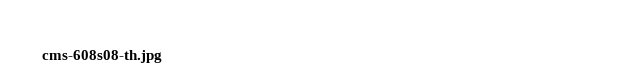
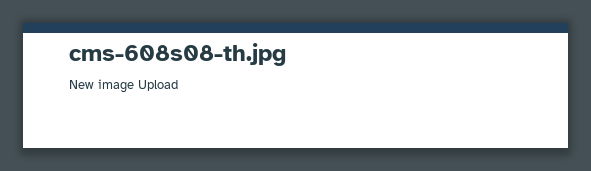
+ New image Upload

